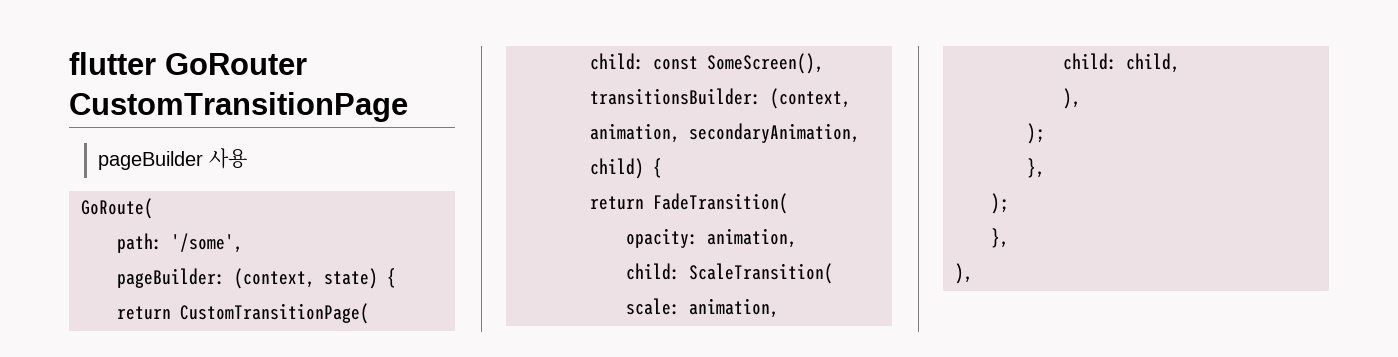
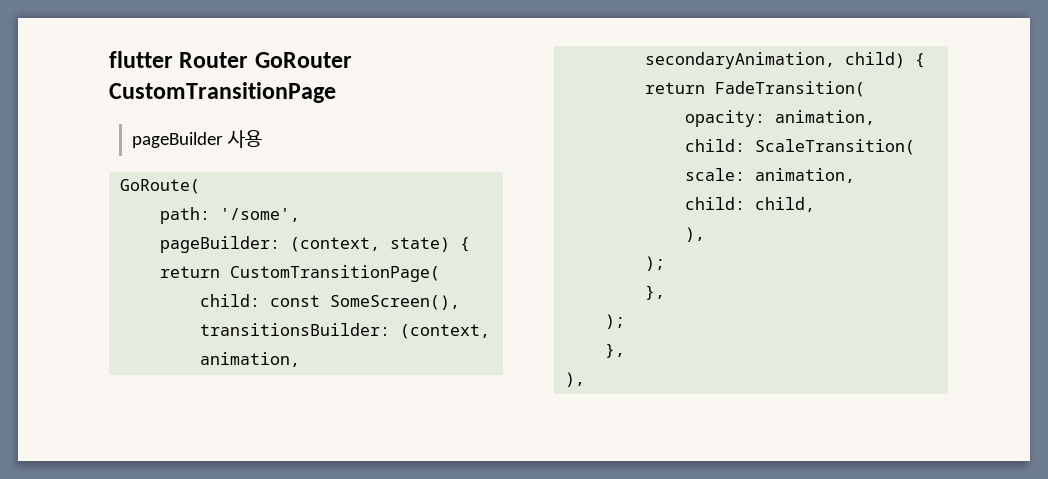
- flutter GoRouter CustomTransitionPage
+ flutter Router GoRouter CustomTransitionPage

